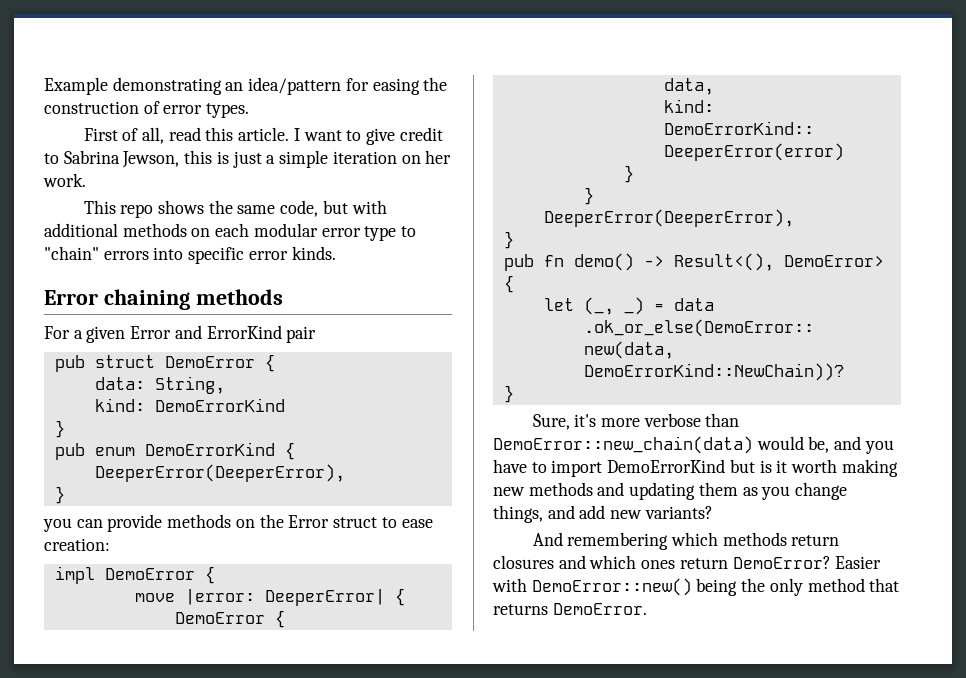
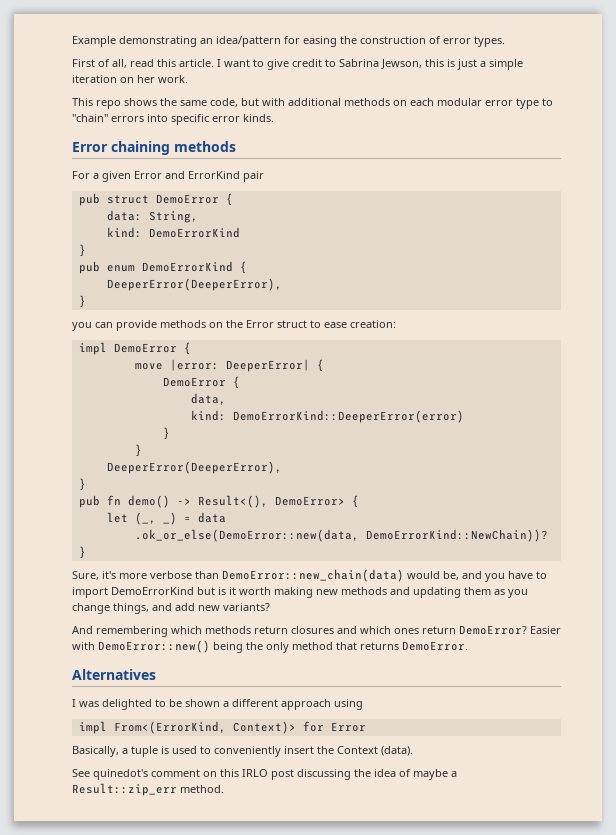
+ Alternatives
+ I was delighted to be shown a different approach using
+ impl From<(ErrorKind, Context)> for Error
+ Basically, a tuple is used to conveniently insert the Context (data).
+ See quinedot's comment on this IRLO post discussing the idea of maybe a Result::zip_err method.

